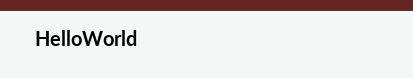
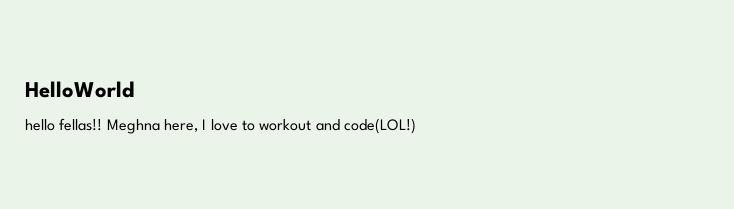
+ hello fellas!! Meghna here, I love to workout and code(LOL!)

